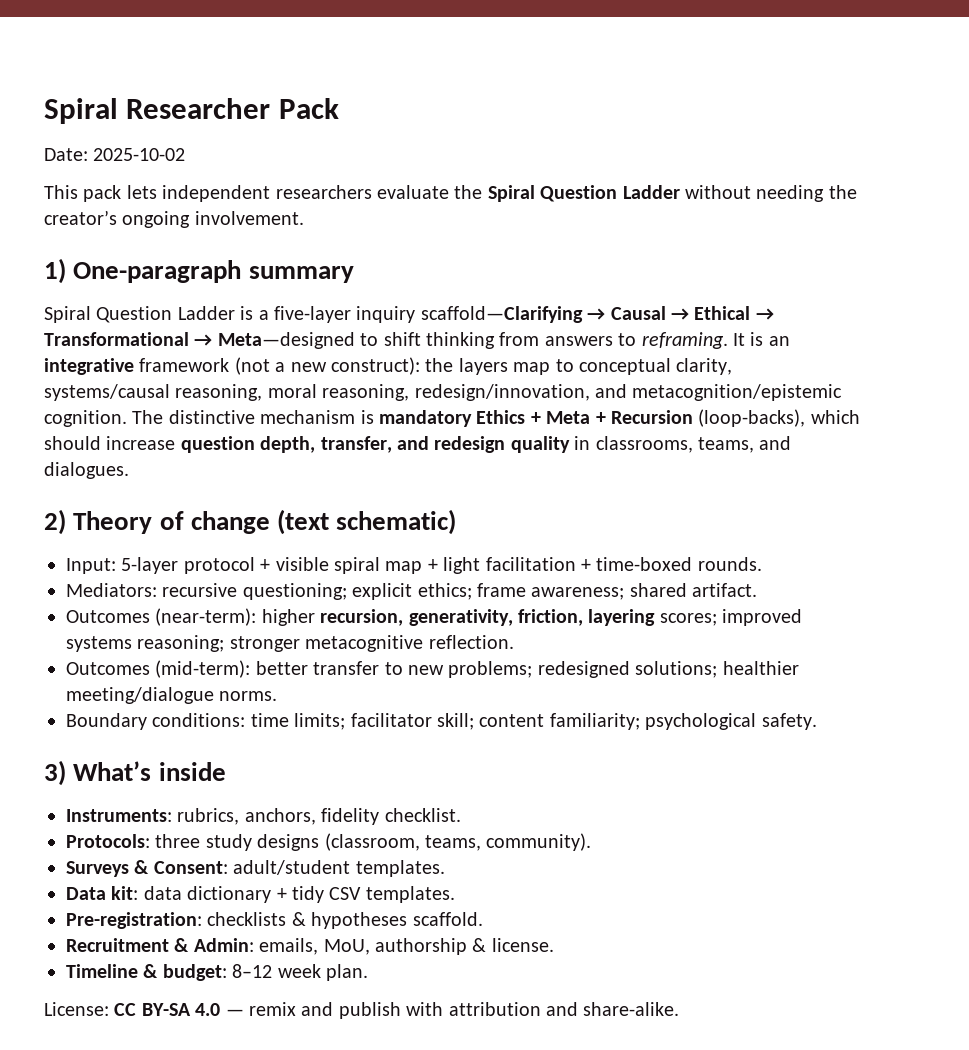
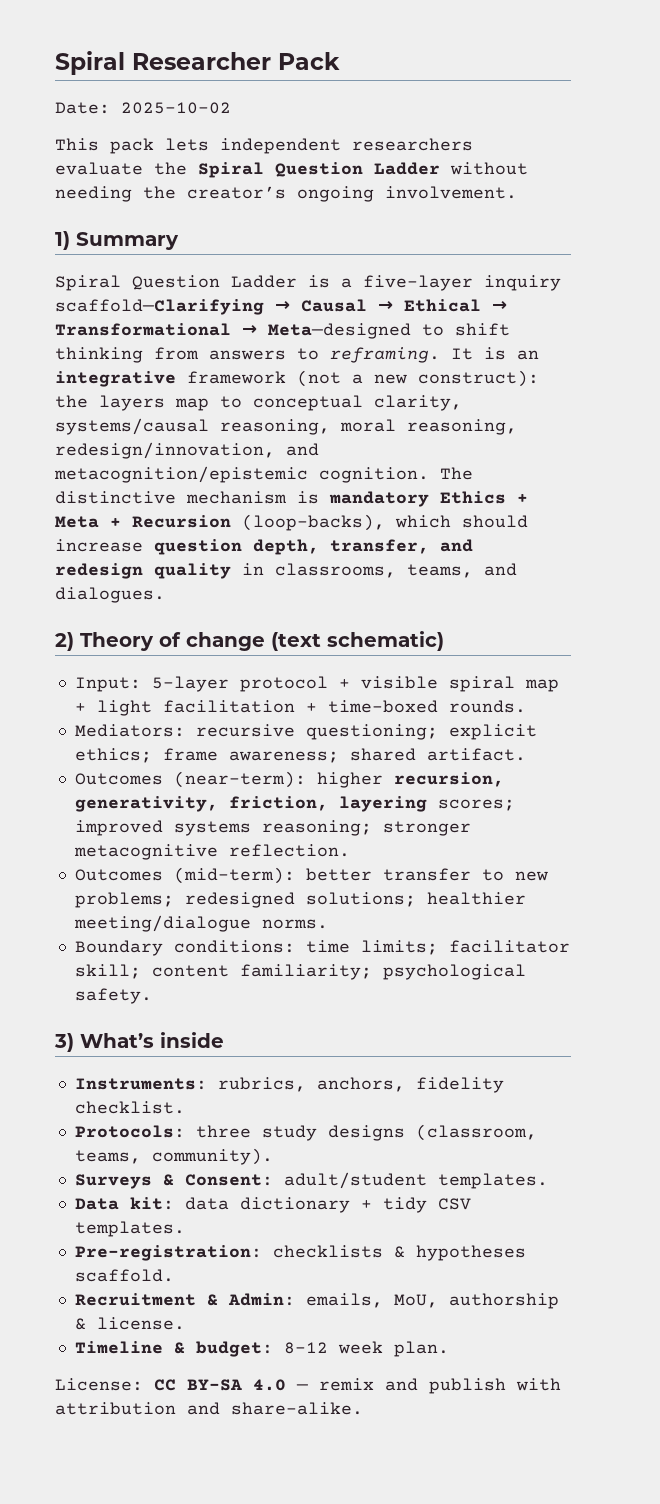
- 1) One-paragraph summary
+ 1) Summary

